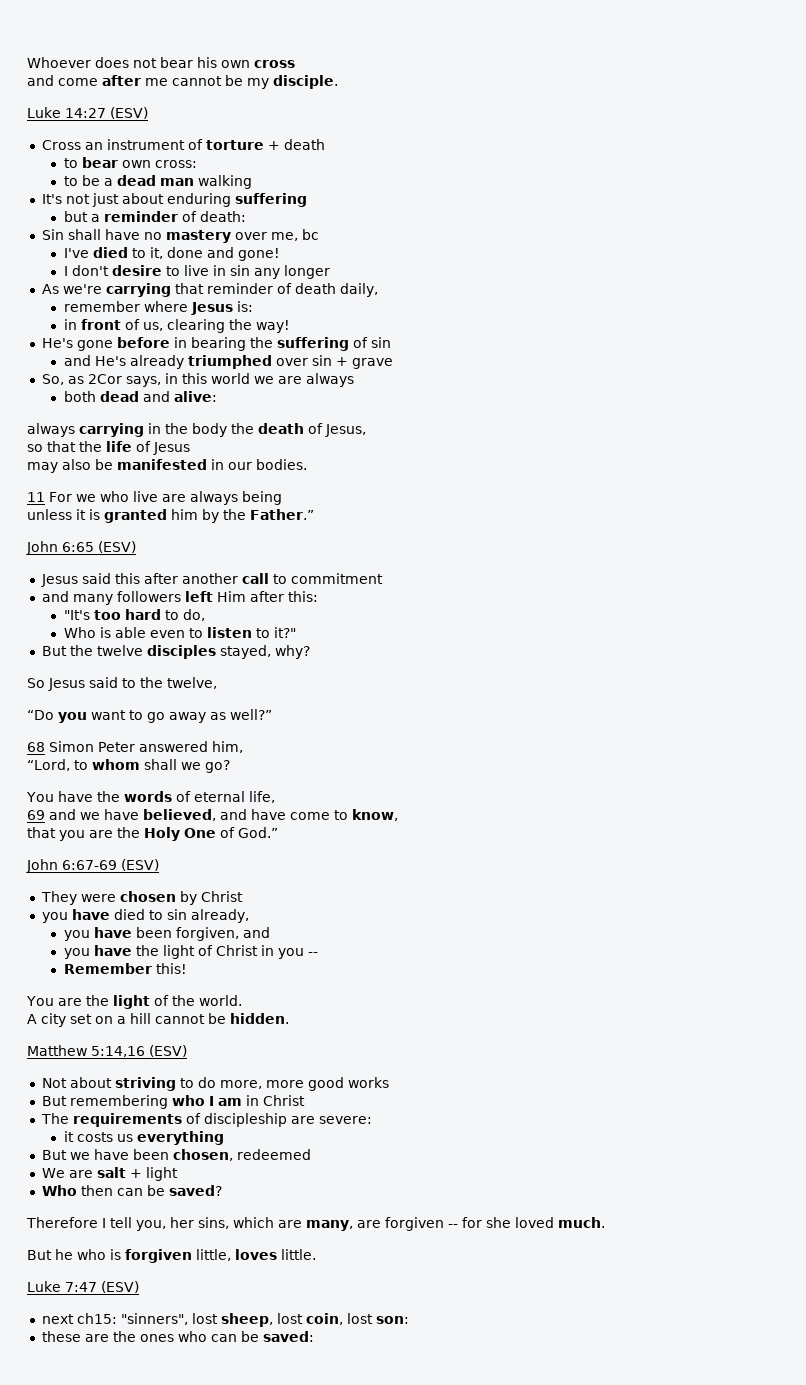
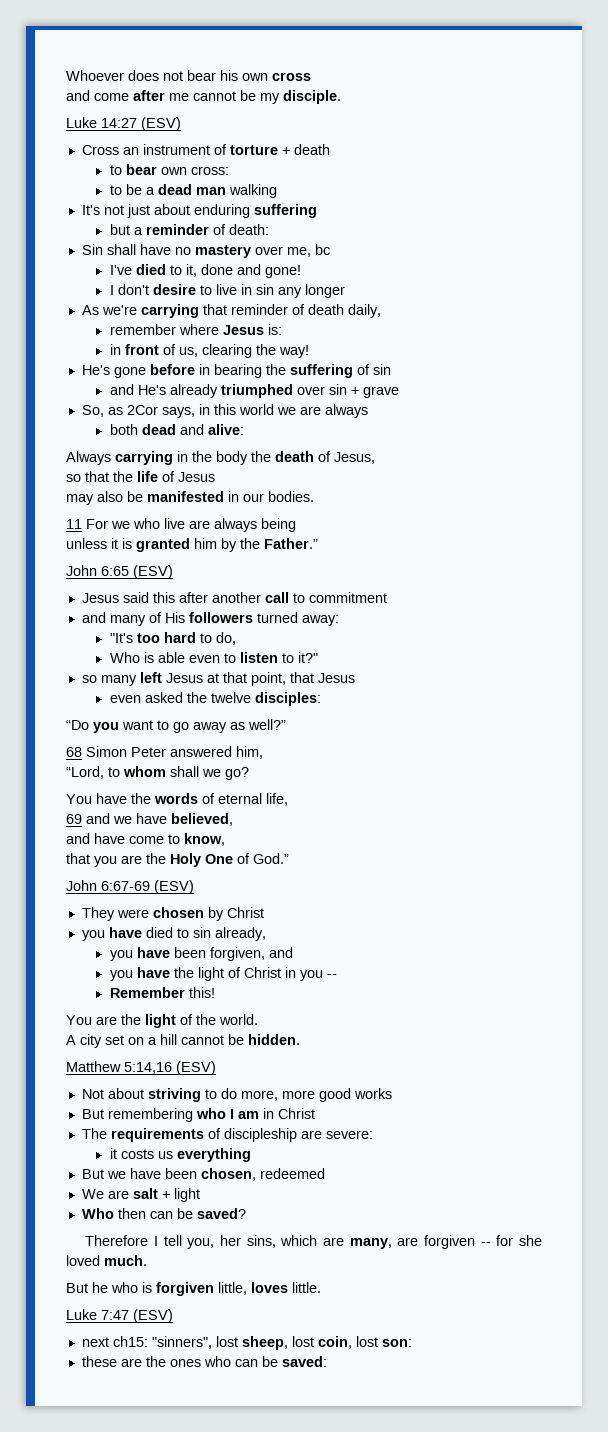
- always carrying in the body the death of Jesus,
+ Always carrying in the body the death of Jesus,
- and many followers left Him after this:
+ and many of His followers turned away:
- But the twelve disciples stayed, why?
- So Jesus said to the twelve,
+ so many left Jesus at that point, that Jesus
+ even asked the twelve disciples:
- 69 and we have believed, and have come to know,
+ 69 and we have believed,
+ and have come to know,

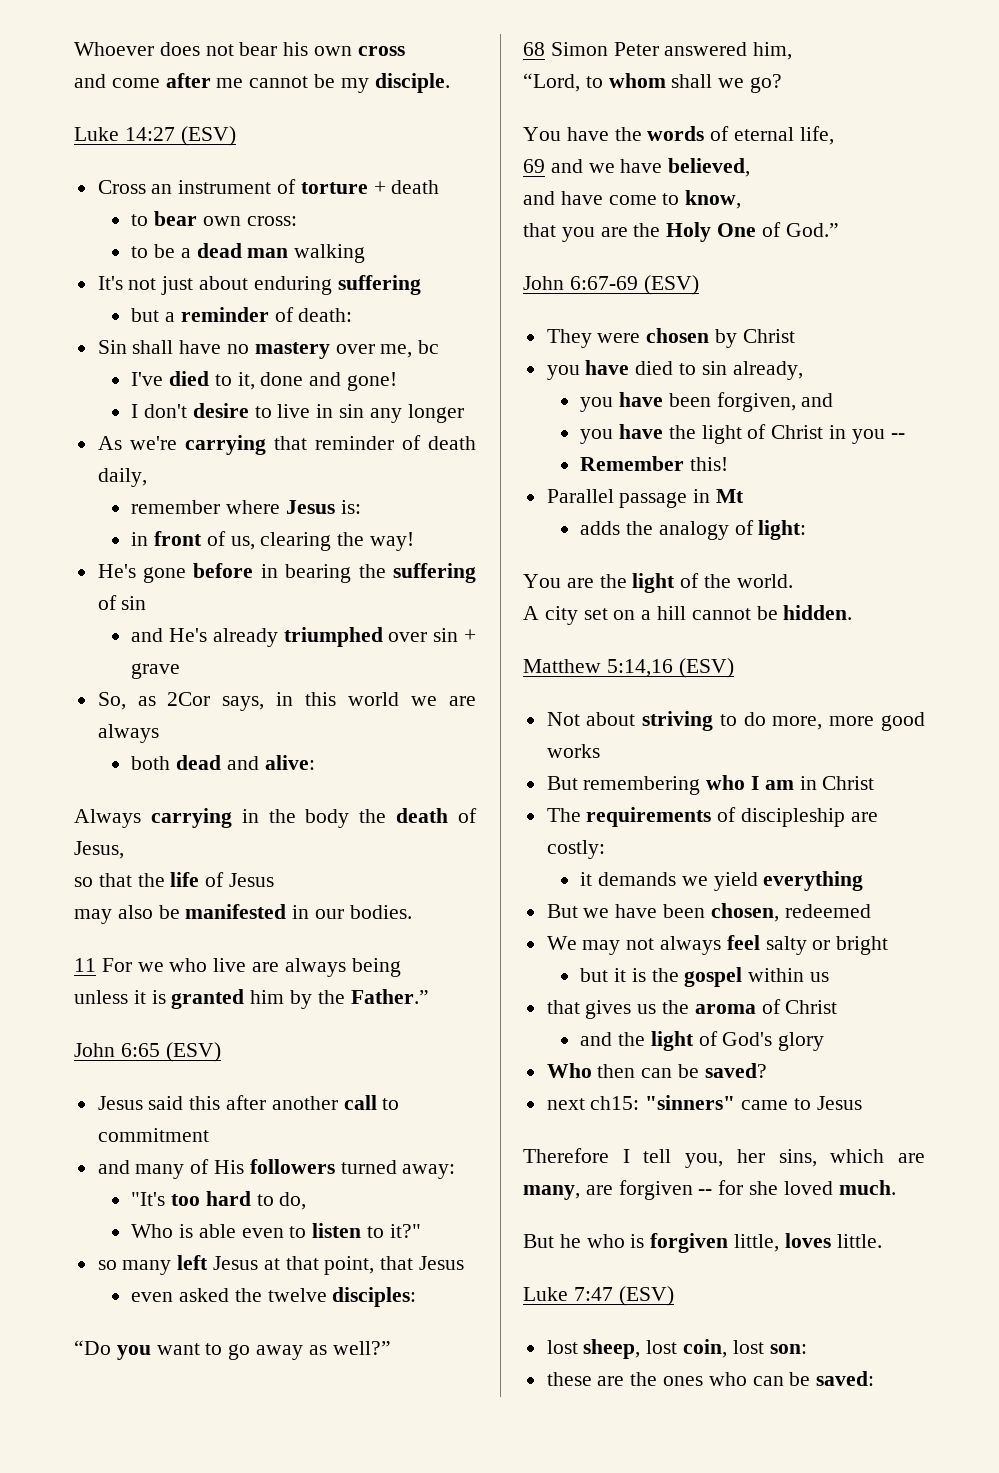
+ Parallel passage in Mt
+ adds the analogy of light:
- The requirements of discipleship are severe:
- it costs us everything
+ The requirements of discipleship are costly:
+ it demands we yield everything
- We are salt + light
+ We may not always feel salty or bright
+ but it is the gospel within us
+ that gives us the aroma of Christ
+ and the light of God's glory
+ next ch15: "sinners" came to Jesus
- next ch15: "sinners", lost sheep, lost coin, lost son:
+ lost sheep, lost coin, lost son:

